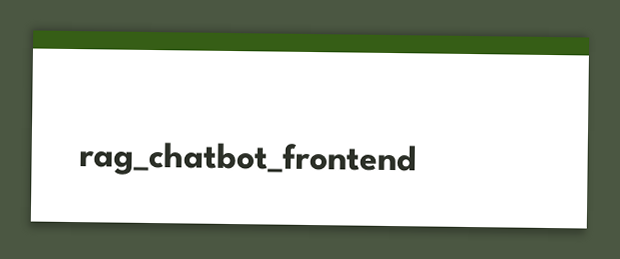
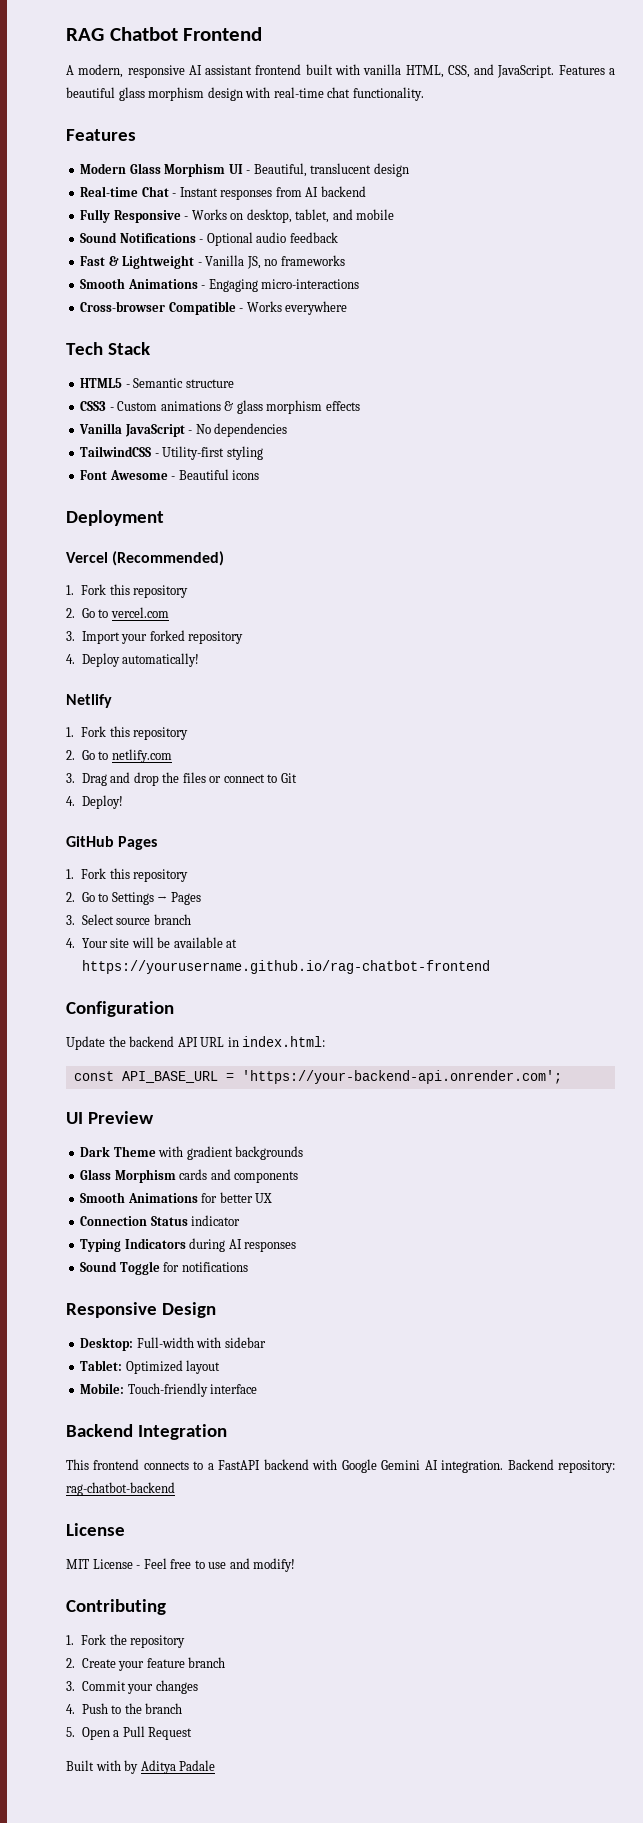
- rag_chatbot_frontend
+ RAG Chatbot Frontend
+ A modern, responsive AI assistant frontend built with vanilla HTML, CSS, and JavaScript. Features a beautiful glass morphism design with real-time chat functionality.
+ Features
+ Modern Glass Morphism UI - Beautiful, translucent design
+ Real-time Chat - Instant responses from AI backend
+ Fully Responsive - Works on desktop, tablet, and mobile
+ Sound Notifications - Optional audio feedback
+ Fast & Lightweight - Vanilla JS, no frameworks
+ Smooth Animations - Engaging micro-interactions
+ Cross-browser Compatible - Works everywhere
+ Tech Stack
+ HTML5 - Semantic structure
+ CSS3 - Custom animations & glass morphism effects
+ Vanilla JavaScript - No dependencies
+ TailwindCSS - Utility-first styling
+ Font Awesome - Beautiful icons
+ Deployment
+ Vercel (Recommended)
+ 1. Fork this repository
+ 2. Go to vercel.com
+ 3. Import your forked repository
+ 4. Deploy automatically!
+ Netlify
+ 1. Fork this repository
+ 2. Go to netlify.com
+ 3. Drag and drop the files or connect to Git
+ 4. Deploy!
+ GitHub Pages
+ 1. Fork this repository
+ 2. Go to Settings → Pages
+ 3. Select source branch
+ 4. Your site will be available at https://yourusername.github.io/rag-chatbot-frontend
+ Configuration
+ Update the backend API URL in index.html:
+ const API_BASE_URL = 'https://your-backend-api.onrender.com';
+ UI Preview
+ Dark Theme with gradient backgrounds
+ Glass Morphism cards and components
+ Smooth Animations for better UX
+ Connection Status indicator
+ Typing Indicators during AI responses
+ Sound Toggle for notifications
+ Responsive Design
+ Desktop: Full-width with sidebar
+ Tablet: Optimized layout
+ Mobile: Touch-friendly interface
+ Backend Integration
+ This frontend connects to a FastAPI backend with Google Gemini AI integration. Backend repository: rag-chatbot-backend
+ License
+ MIT License - Feel free to use and modify!
+ Contributing
+ 1. Fork the repository
+ 2. Create your feature branch
+ 3. Commit your changes
+ 4. Push to the branch
+ 5. Open a Pull Request
+ Built with by Aditya Padale

